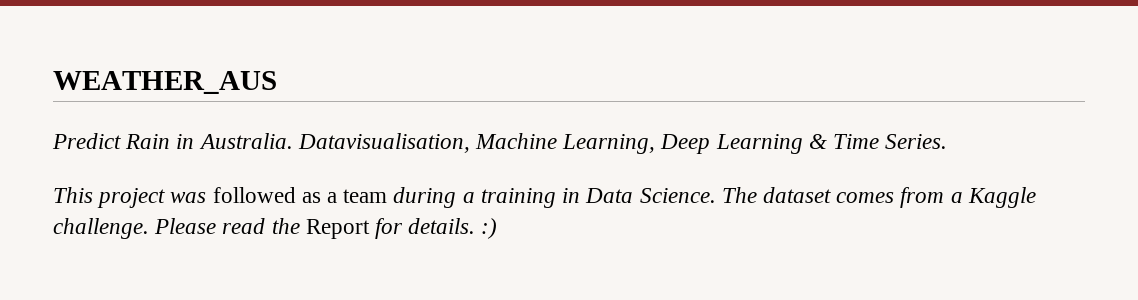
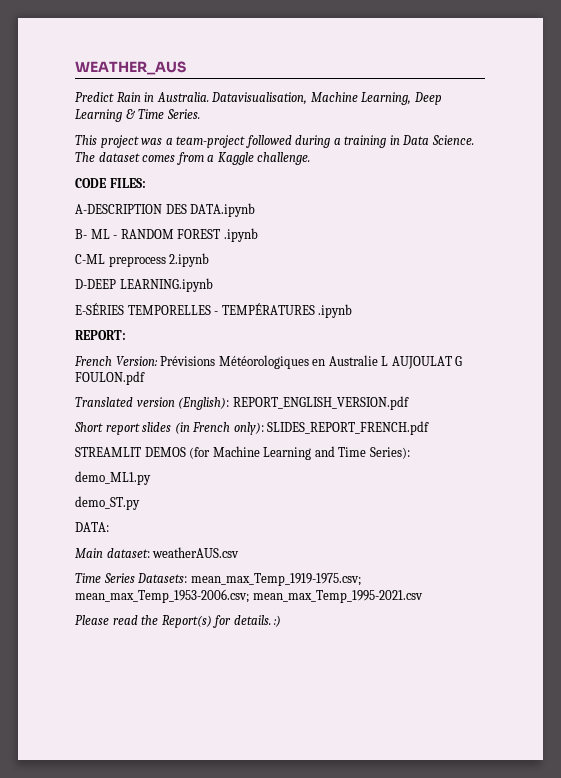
- This project was followed as a team during a training in Data Science.
+ This project was a team-project followed during a training in Data Science.
- The dataset comes from a Kaggle challenge. Please read the Report for details. :)
+ The dataset comes from a Kaggle challenge.
+ CODE FILES:
+ A-DESCRIPTION DES DATA.ipynb
+ B- ML - RANDOM FOREST .ipynb
+ C-ML preprocess 2.ipynb
+ D-DEEP LEARNING.ipynb
+ E-SÉRIES TEMPORELLES - TEMPÉRATURES .ipynb
+ REPORT:
+ French Version: Prévisions Météorologiques en Australie L AUJOULAT G FOULON.pdf
+ Translated version (English): REPORT_ENGLISH_VERSION.pdf
+ Short report slides (in French only): SLIDES_REPORT_FRENCH.pdf
+ STREAMLIT DEMOS (for Machine Learning and Time Series):
+ demo_ML1.py
+ demo_ST.py
+ DATA:
+ Main dataset: weatherAUS.csv
+ Time Series Datasets: mean_max_Temp_1919-1975.csv; mean_max_Temp_1953-2006.csv; mean_max_Temp_1995-2021.csv
+ Please read the Report(s) for details. :)

